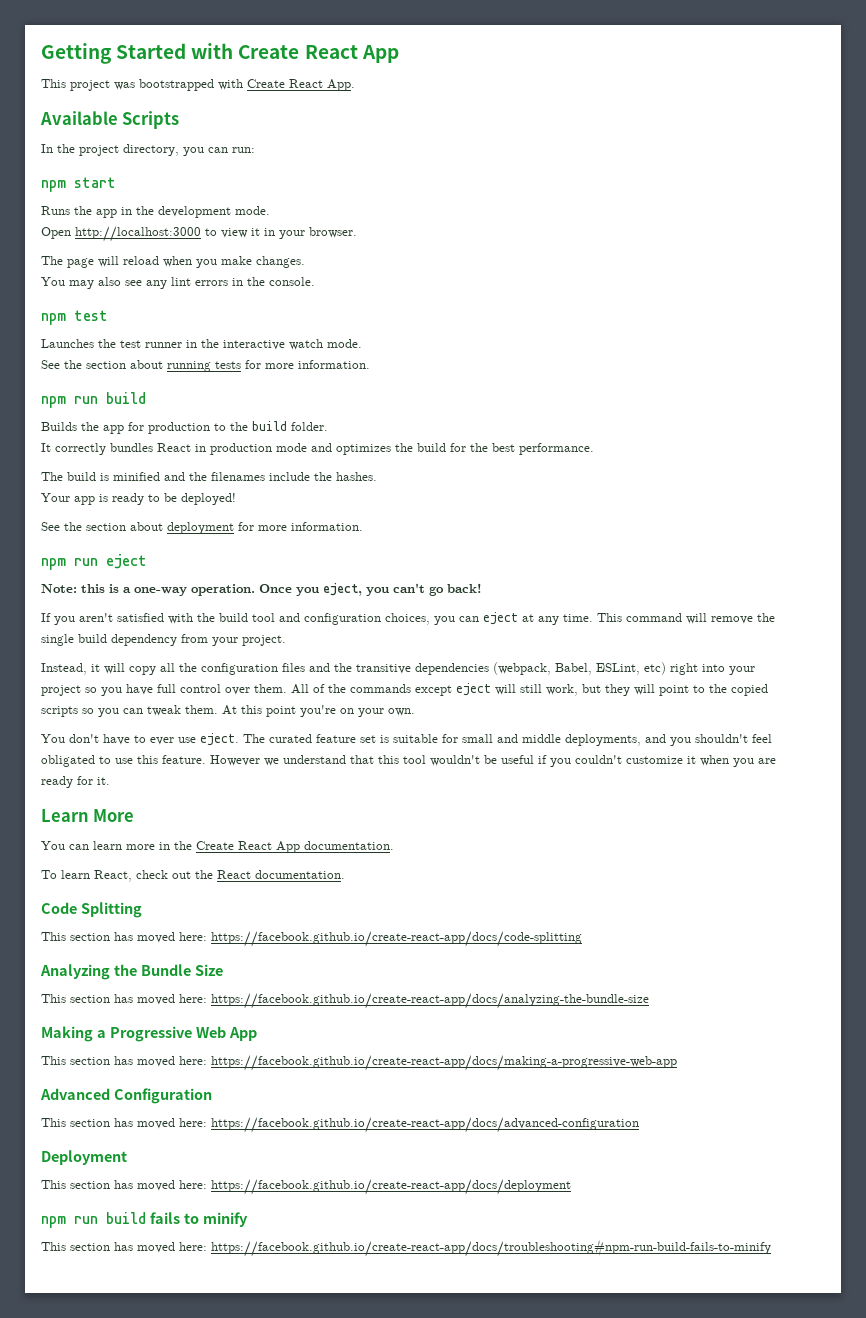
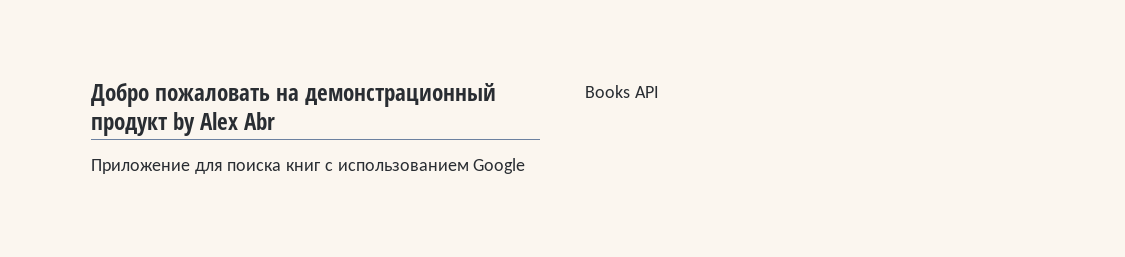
- Getting Started with Create React App
- This project was bootstrapped with Create React App.
- Available Scripts
- In the project directory, you can run:
- npm start
- Runs the app in the development mode.
- Open http://localhost:3000 to view it in your browser.
- The page will reload when you make changes.
- You may also see any lint errors in the console.
- npm test
- Launches the test runner in the interactive watch mode.
- See the section about running tests for more information.
- npm run build
- Builds the app for production to the build folder.
- It correctly bundles React in production mode and optimizes the build for the best performance.
- The build is minified and the filenames include the hashes.
- Your app is ready to be deployed!
- See the section about deployment for more information.
- npm run eject
- Note: this is a one-way operation. Once you eject, you can't go back!
- If you aren't satisfied with the build tool and configuration choices, you can eject at any time. This command will remove the single build dependency from your project.
- Instead, it will copy all the configuration files and the transitive dependencies (webpack, Babel, ESLint, etc) right into your project so you have full control over them. All of the commands except eject will still work, but they will point to the copied scripts so you can tweak them. At this point you're on your own.
- You don't have to ever use eject. The curated feature set is suitable for small and middle deployments, and you shouldn't feel obligated to use this feature. However we understand that this tool wouldn't be useful if you couldn't customize it when you are ready for it.
- Learn More
- You can learn more in the Create React App documentation.
- To learn React, check out the React documentation.
- Code Splitting
- This section has moved here: https://facebook.github.io/create-react-app/docs/code-splitting
- Analyzing the Bundle Size
- This section has moved here: https://facebook.github.io/create-react-app/docs/analyzing-the-bundle-size
- Making a Progressive Web App
- This section has moved here: https://facebook.github.io/create-react-app/docs/making-a-progressive-web-app
- Advanced Configuration
- This section has moved here: https://facebook.github.io/create-react-app/docs/advanced-configuration
- Deployment
- This section has moved here: https://facebook.github.io/create-react-app/docs/deployment
- npm run build fails to minify
- This section has moved here: https://facebook.github.io/create-react-app/docs/troubleshooting#npm-run-build-fails-to-minify
+ Добро пожаловать на демонстрационный продукт by Alex Abr
+ Приложение для поиска книг с использованием Google Books API

